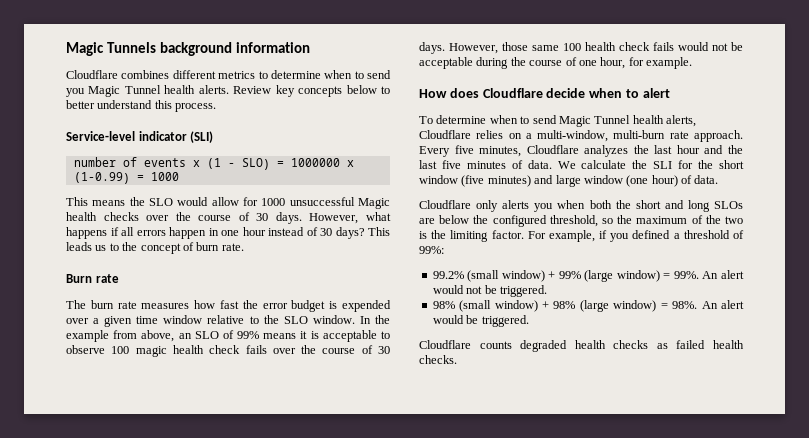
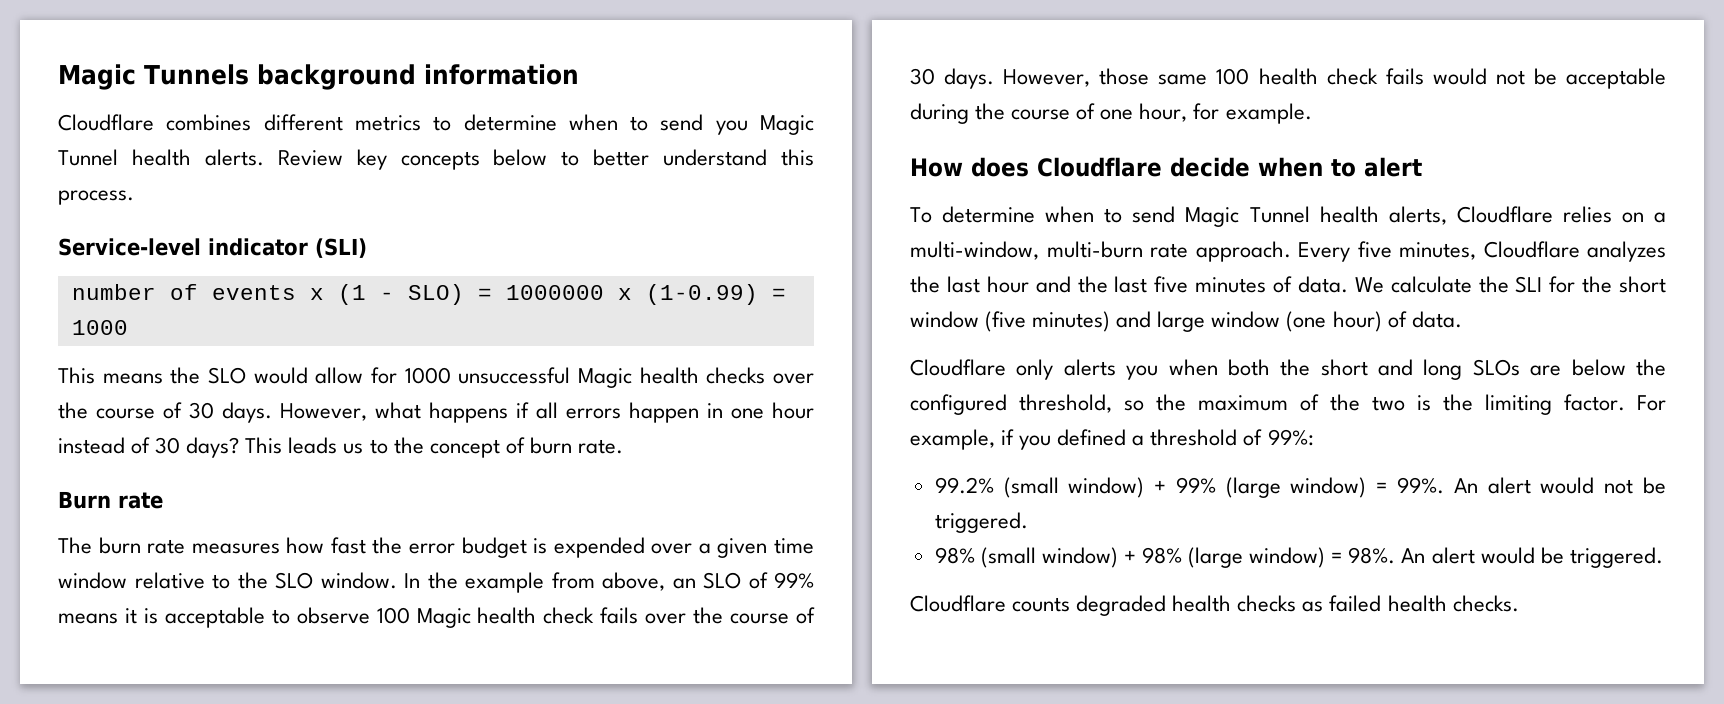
- In the example from above, an SLO of 99% means it is acceptable to observe 100 magic health check fails over the course of 30 days.
+ In the example from above, an SLO of 99% means it is acceptable to observe 100 Magic health check fails over the course of 30 days.

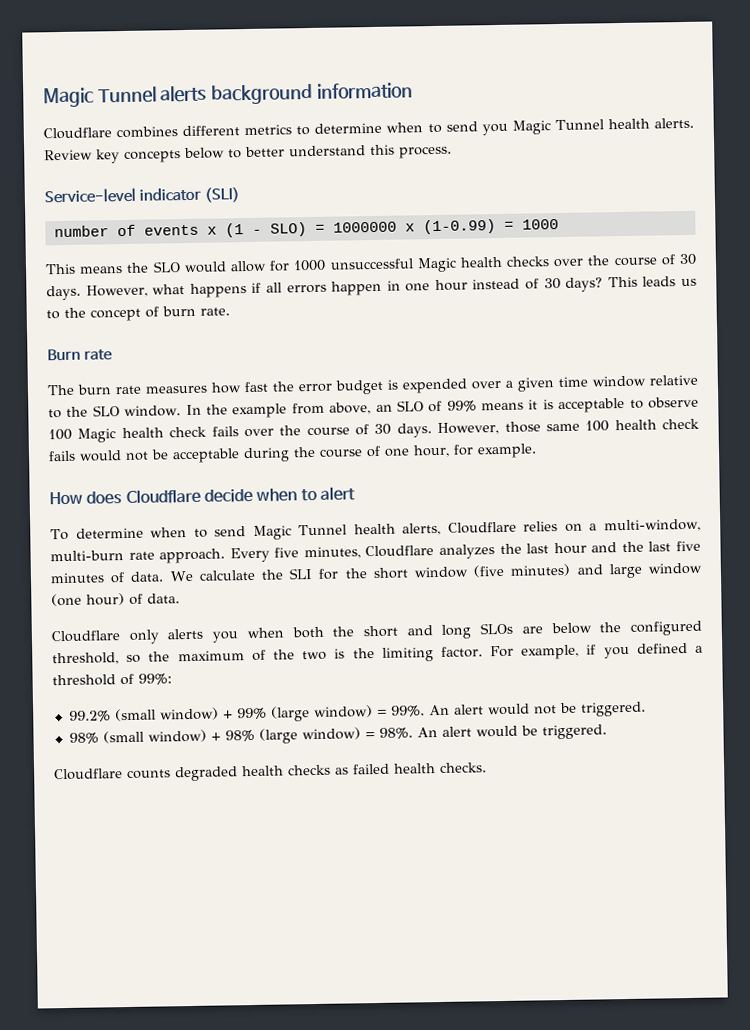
- Magic Tunnels background information
+ Magic Tunnel alerts background information

